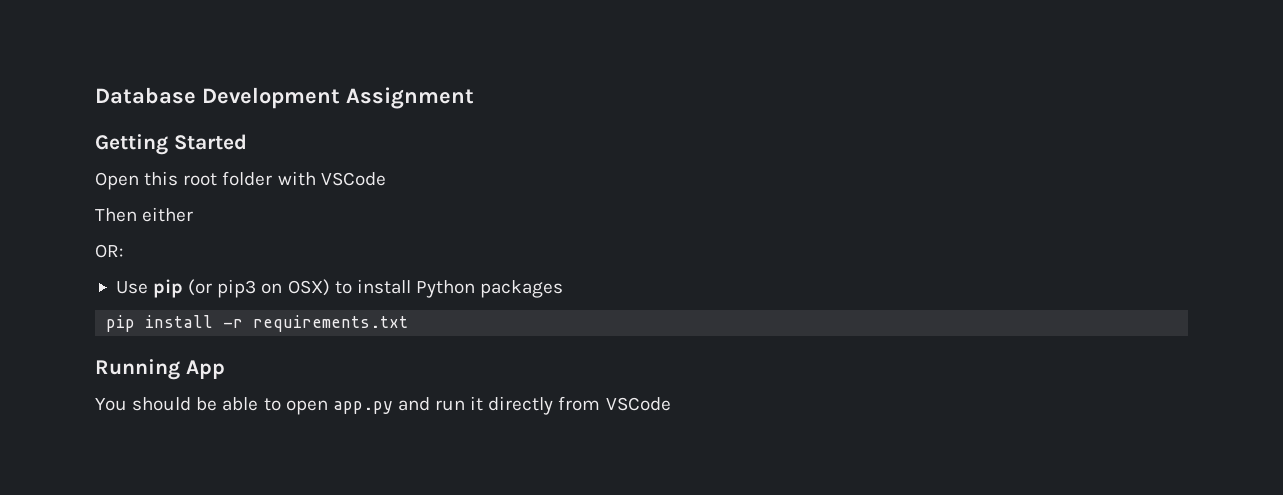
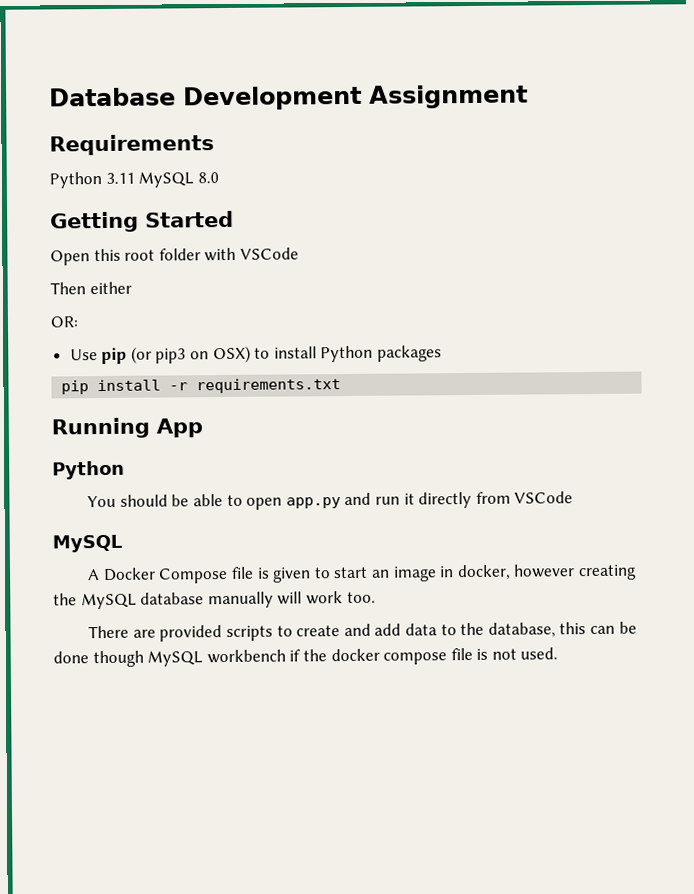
+ Requirements
+ Python 3.11 MySQL 8.0
  Running App
+ Python
  You should be able to open app.py and run it directly from VSCode
+ MySQL
+ A Docker Compose file is given to start an image in docker, however creating the MySQL database manually will work too.
+ There are provided scripts to create and add data to the database, this can be done though MySQL workbench if the docker compose file is not used.

